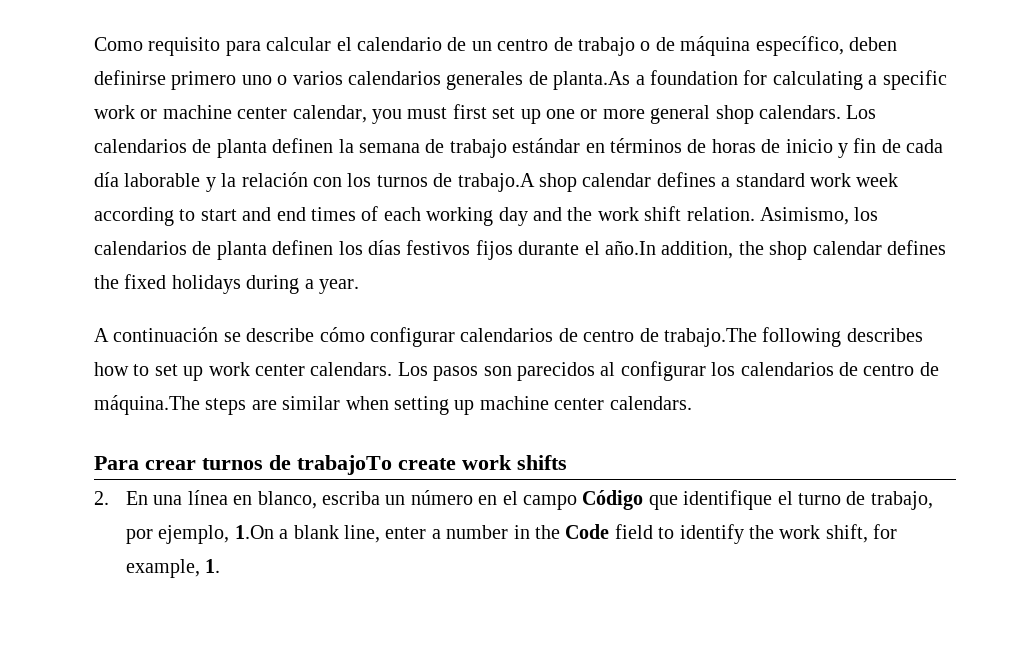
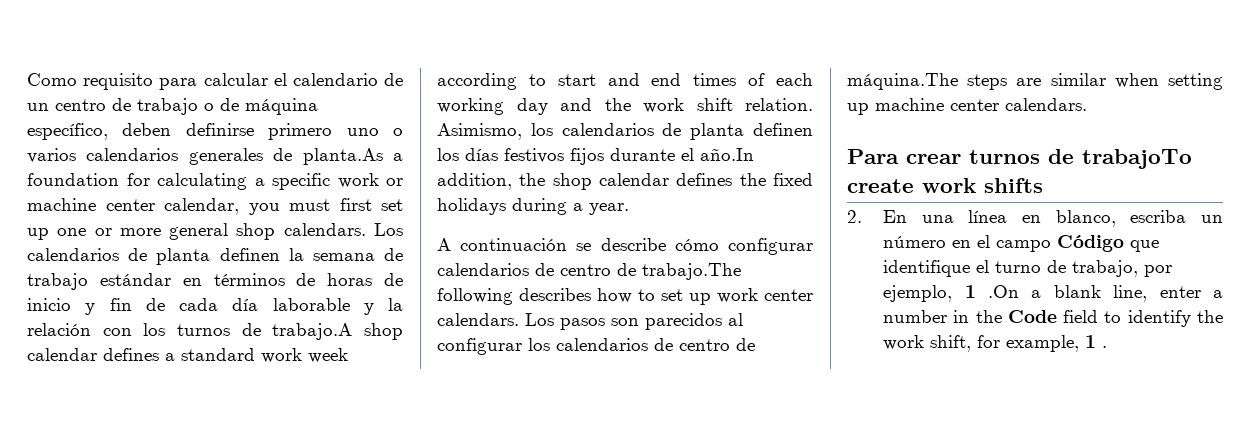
- 2. En una línea en blanco, escriba un número en el campo Código que identifique el turno de trabajo, por ejemplo, 1.On a blank line, enter a number in the Code field to identify the work shift, for example, 1.
+ 2. En una línea en blanco, escriba un número en el campo Código que identifique el turno de trabajo, por ejemplo, 1 .On a blank line, enter a number in the Code field to identify the work shift, for example, 1 .

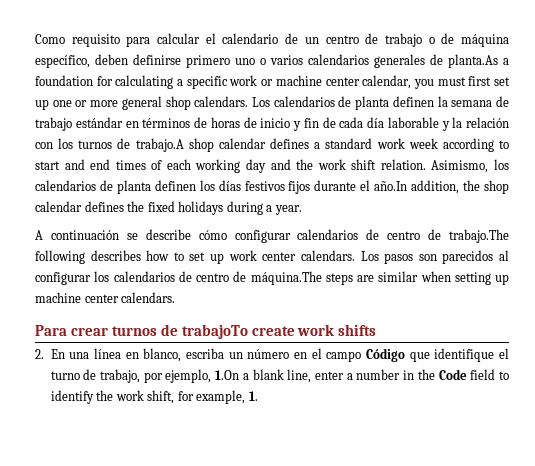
- 2. En una línea en blanco, escriba un número en el campo Código que identifique el turno de trabajo, por ejemplo, 1 .On a blank line, enter a number in the Code field to identify the work shift, for example, 1 .
+ 2. En una línea en blanco, escriba un número en el campo Código que identifique el turno de trabajo, por ejemplo, 1.On a blank line, enter a number in the Code field to identify the work shift, for example, 1.

